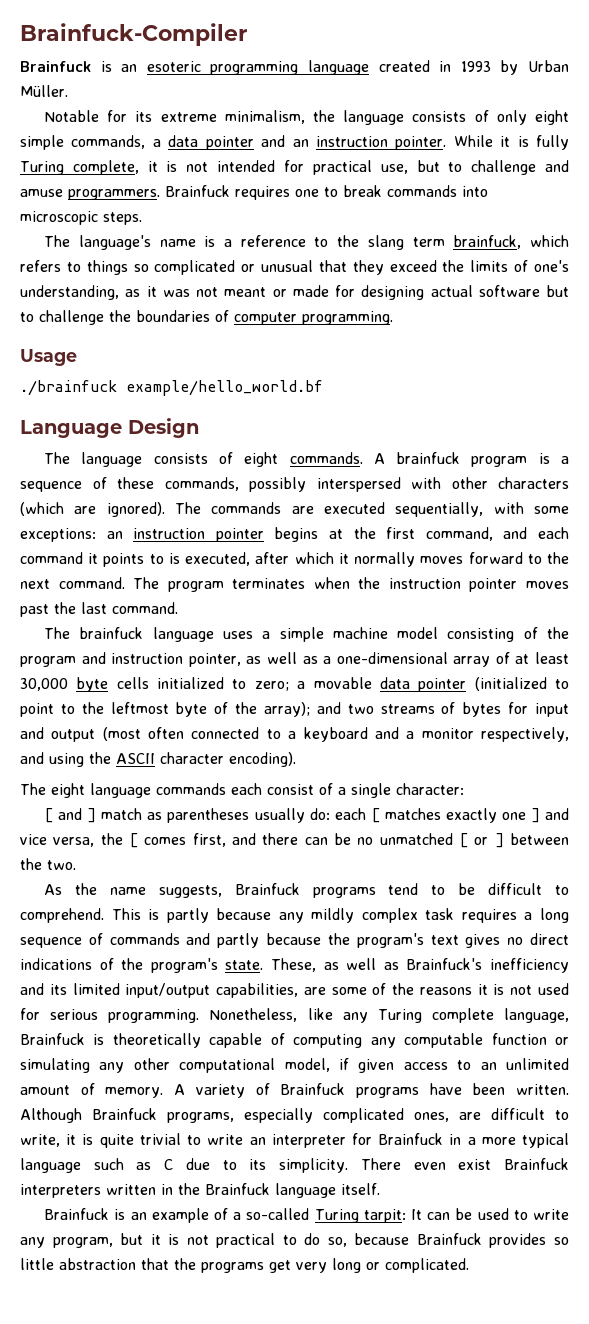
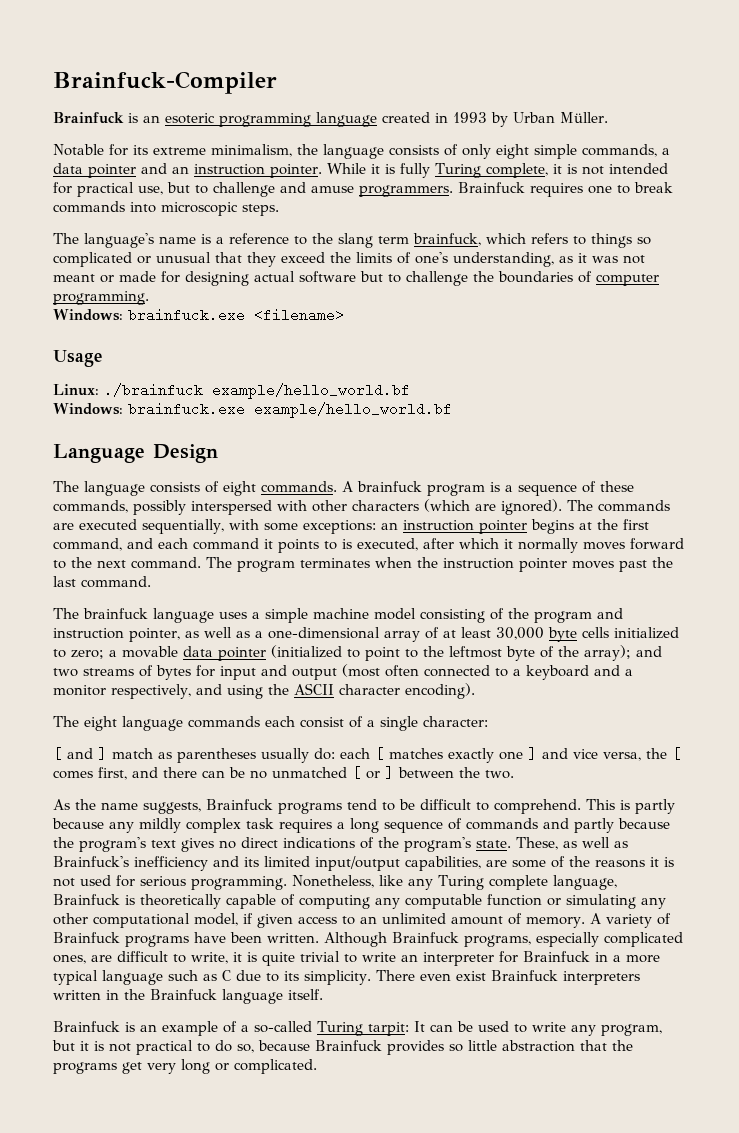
+ Windows: brainfuck.exe <filename>
- ./brainfuck example/hello_world.bf
+ Linux: ./brainfuck example/hello_world.bf
+ Windows: brainfuck.exe example/hello_world.bf

